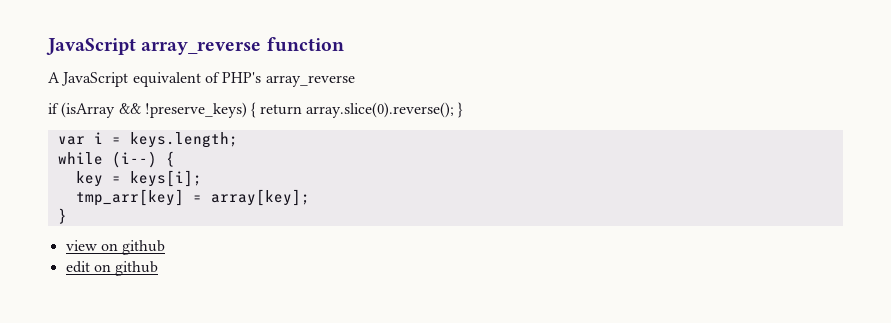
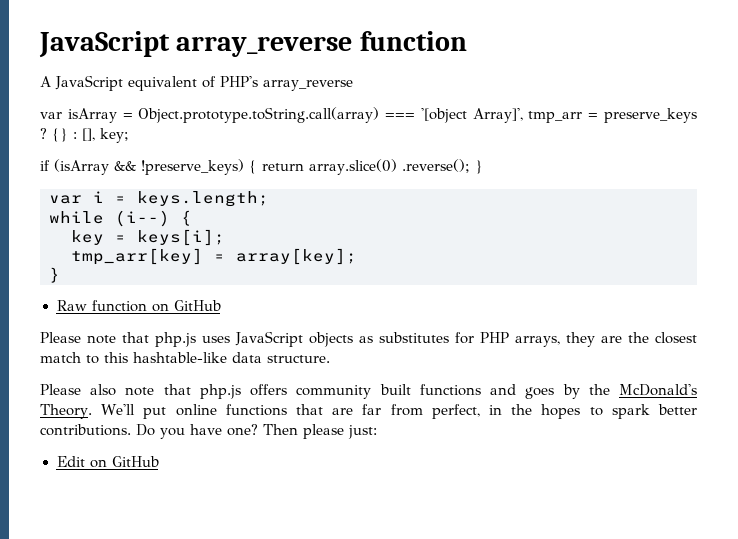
+ var isArray = Object.prototype.toString.call(array) === '[object Array]', tmp_arr = preserve_keys ? {} : [], key;
- if (isArray && !preserve_keys) { return array.slice(0).reverse(); }
+ if (isArray && !preserve_keys) { return array.slice(0) .reverse(); }
- view on github
- edit on github
+ Raw function on GitHub
+ Please note that php.js uses JavaScript objects as substitutes for PHP arrays, they are the closest match to this hashtable-like data structure.
+ Please also note that php.js offers community built functions and goes by the McDonald's Theory. We'll put online functions that are far from perfect, in the hopes to spark better contributions. Do you have one? Then please just:
+ Edit on GitHub

